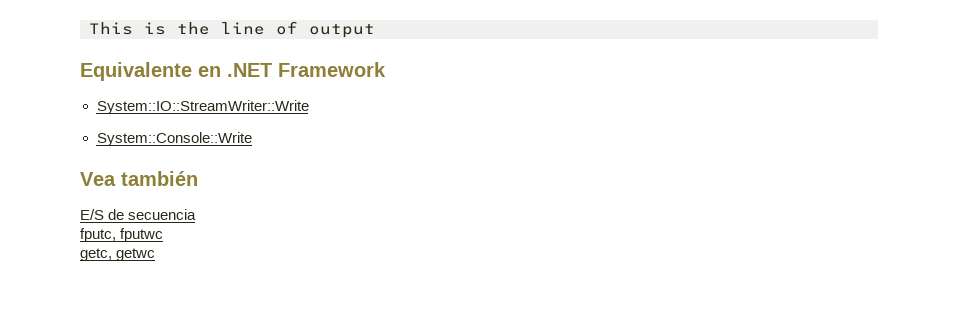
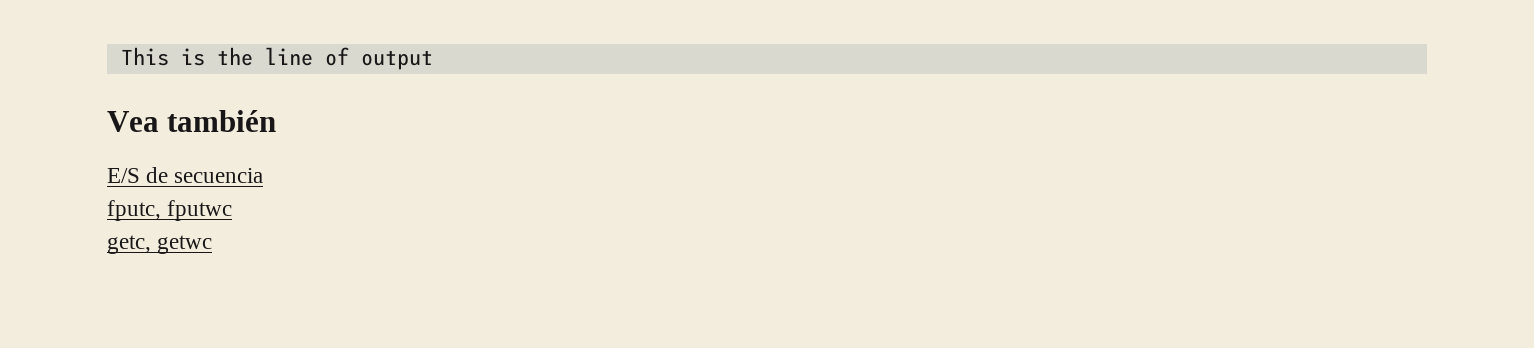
- Equivalente en .NET Framework
- System::IO::StreamWriter::Write
- System::Console::Write

